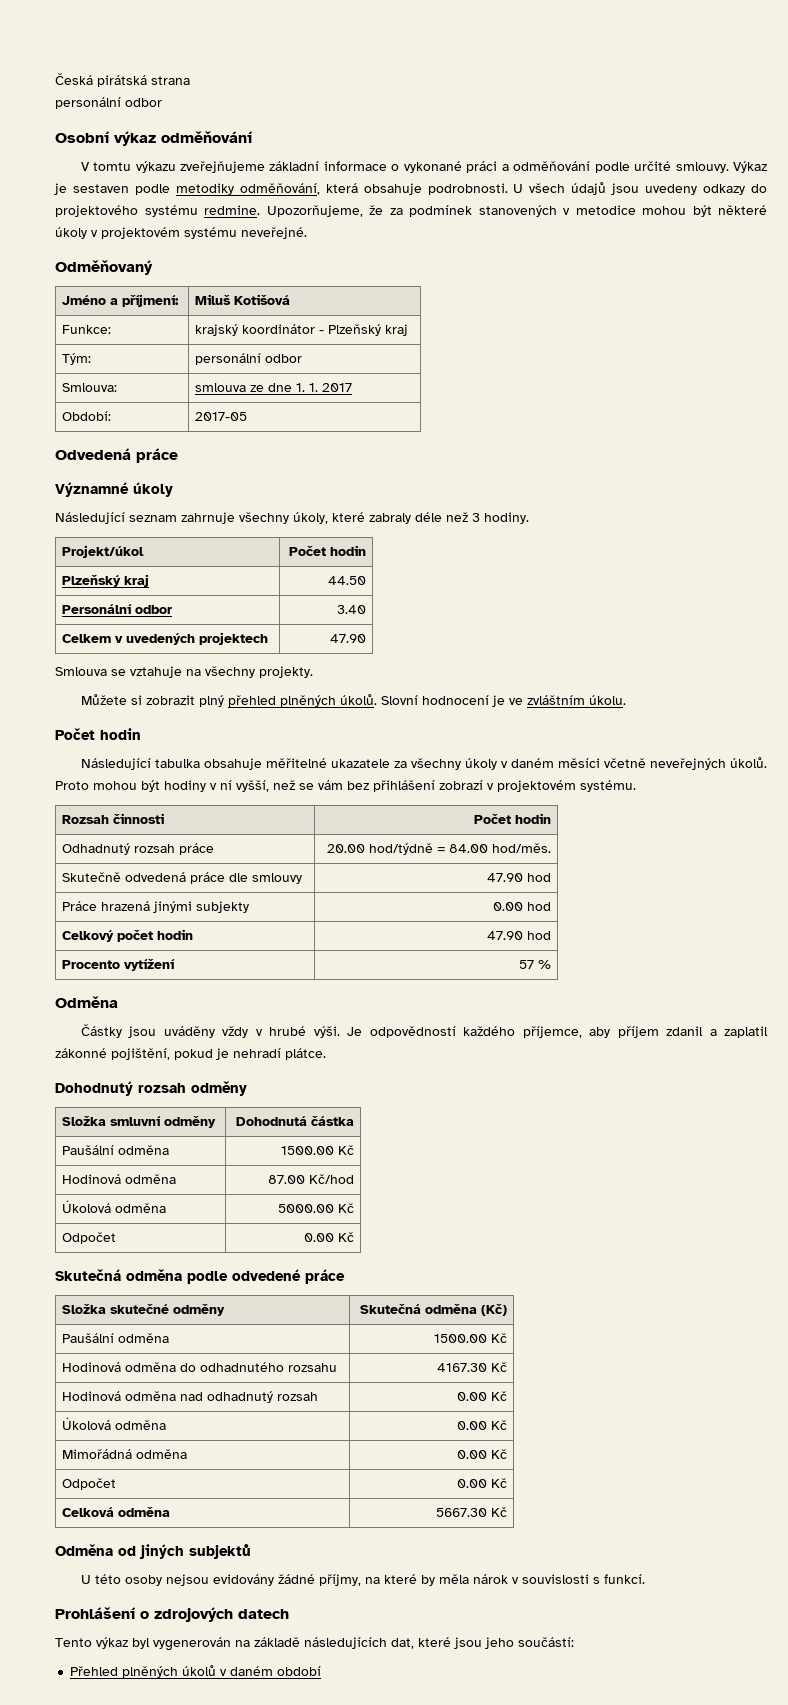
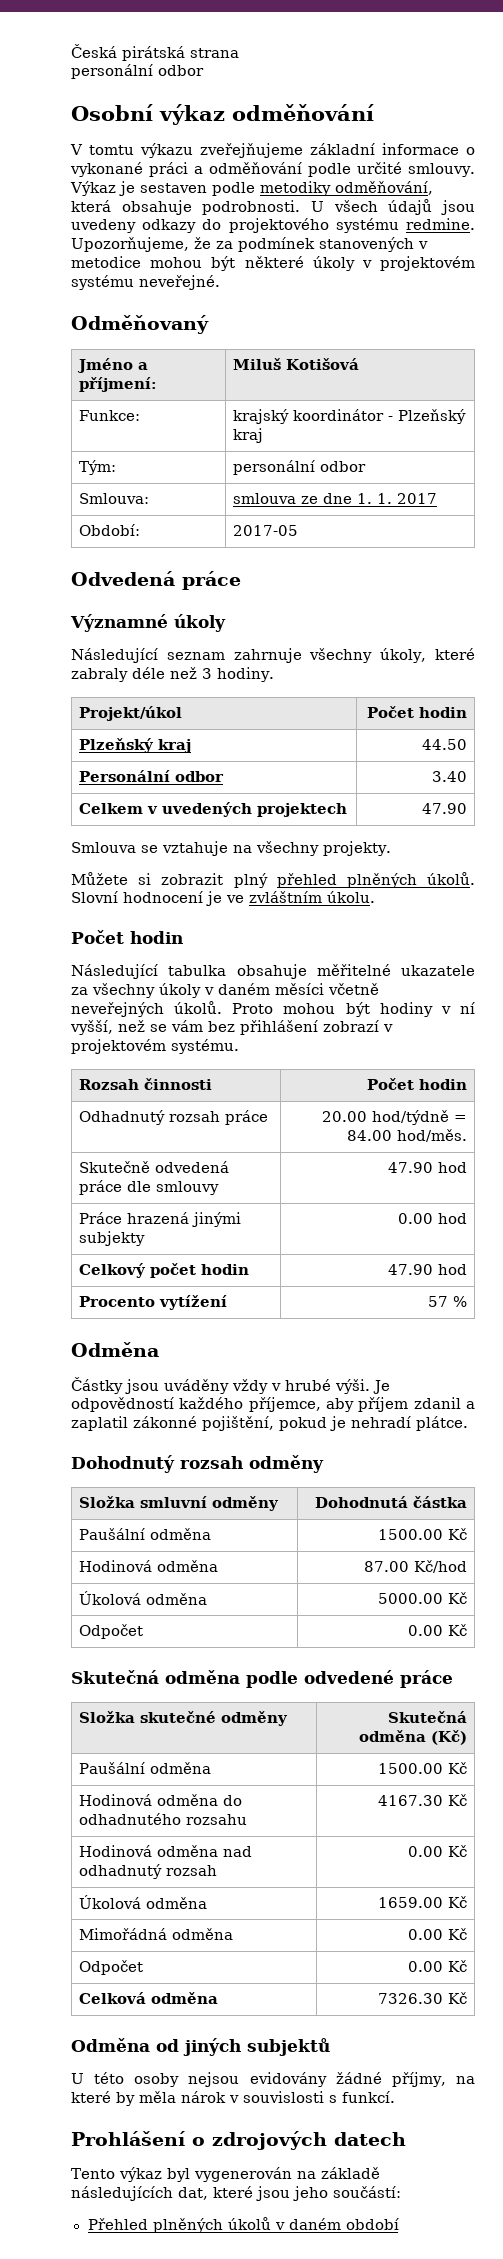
- Úkolová odměna | 0.00 Kč
+ Úkolová odměna | 1659.00 Kč
- Celková odměna | 5667.30 Kč
+ Celková odměna | 7326.30 Kč

